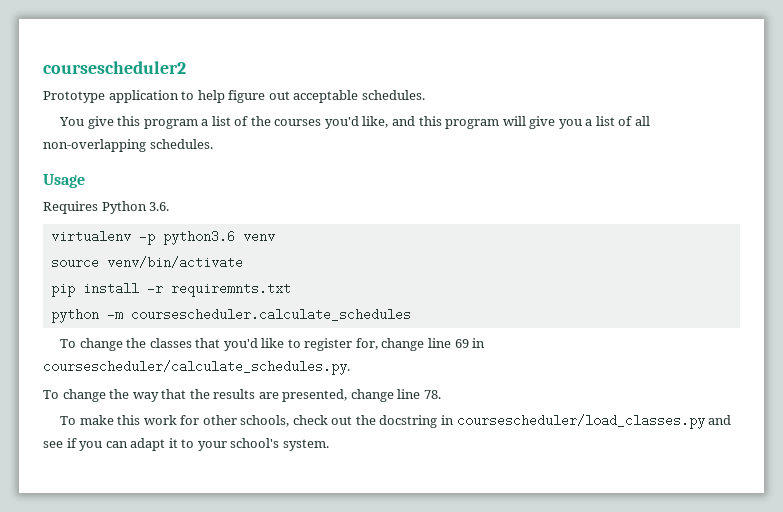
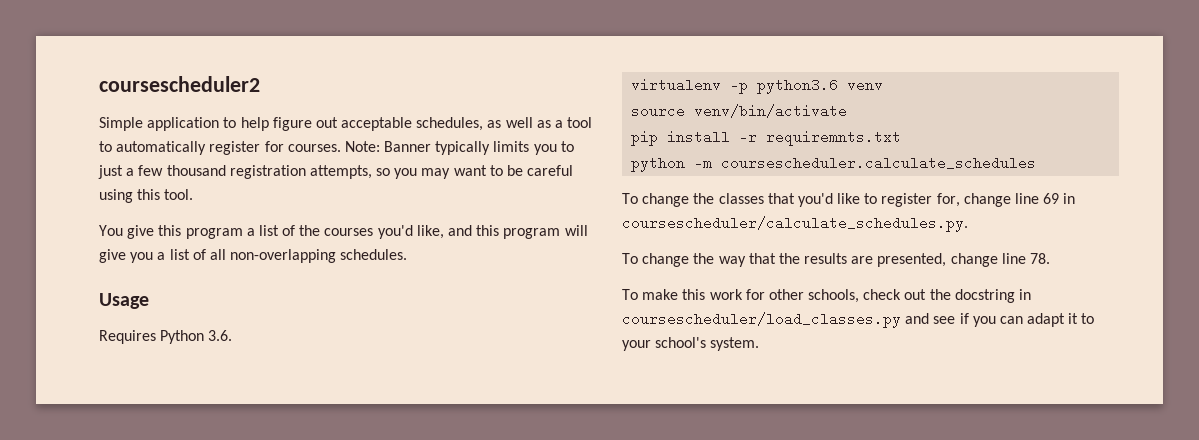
- Prototype application to help figure out acceptable schedules.
+ Simple application to help figure out acceptable schedules, as well as a tool to automatically register for courses. Note: Banner typically limits you to just a few thousand registration attempts, so you may want to be careful using this tool.

